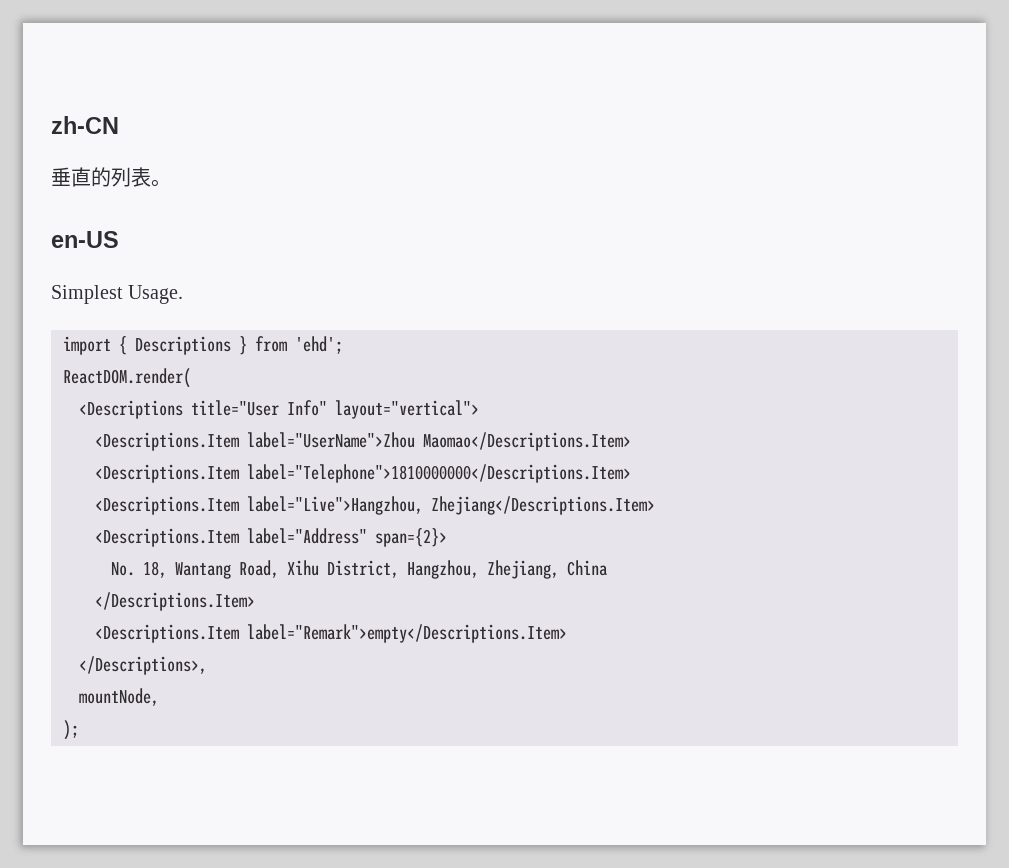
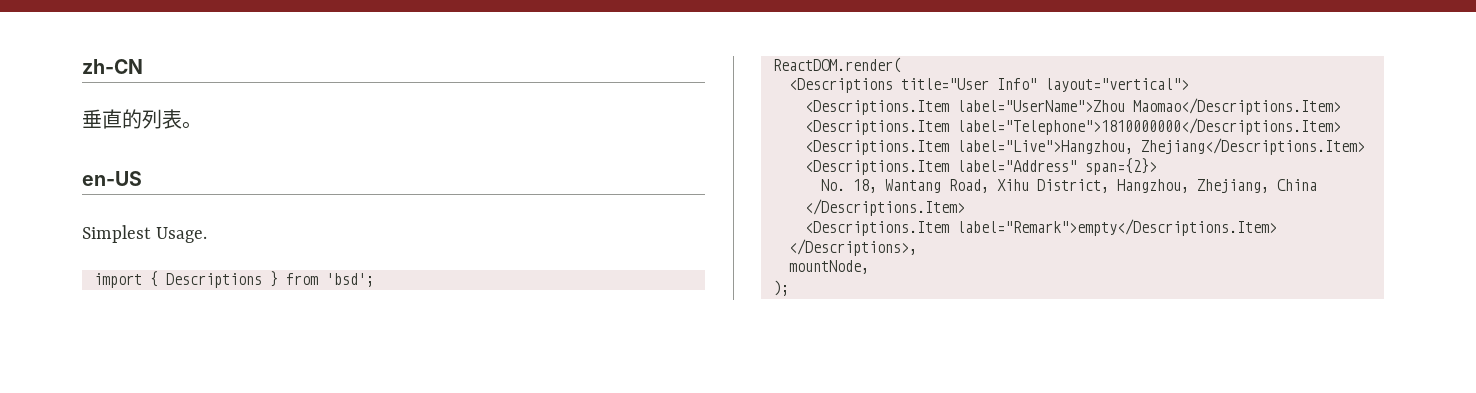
- import { Descriptions } from 'ehd';
+ import { Descriptions } from 'bsd';

